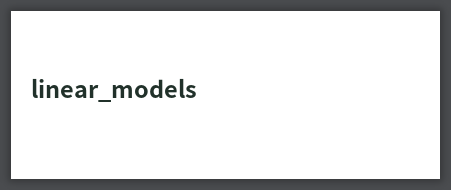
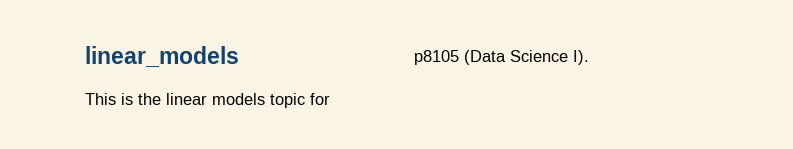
+ This is the linear models topic for p8105 (Data Science I).

